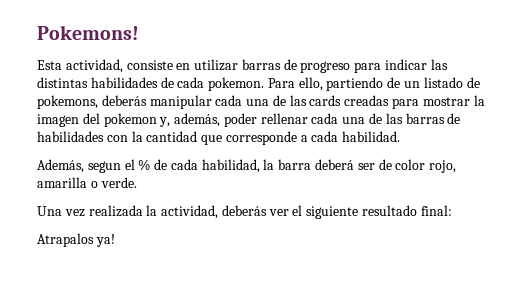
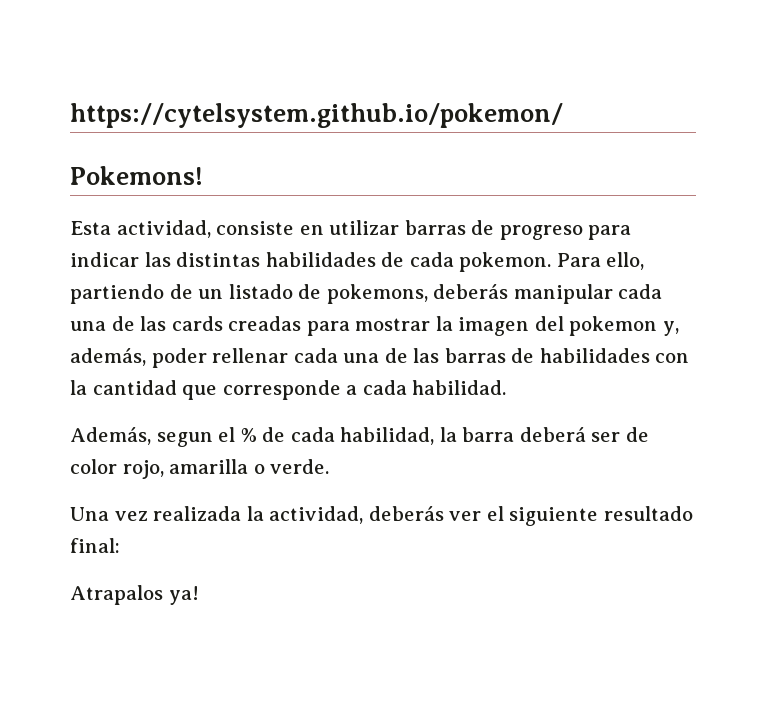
+ https://cytelsystem.github.io/pokemon/

